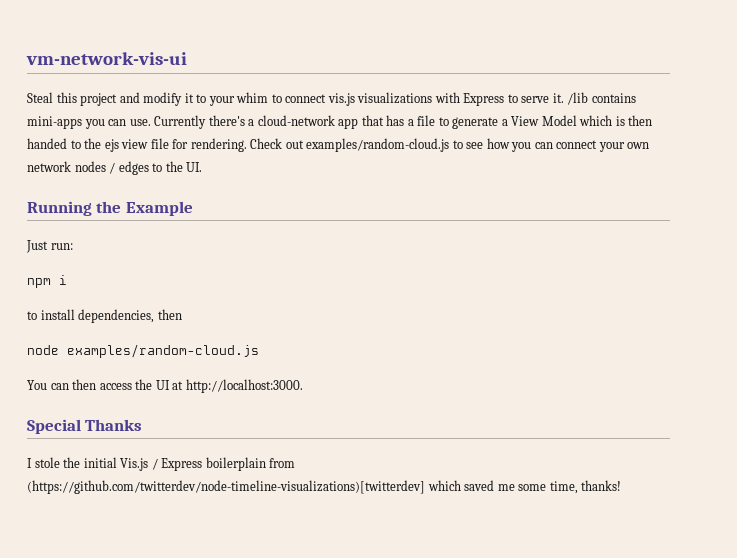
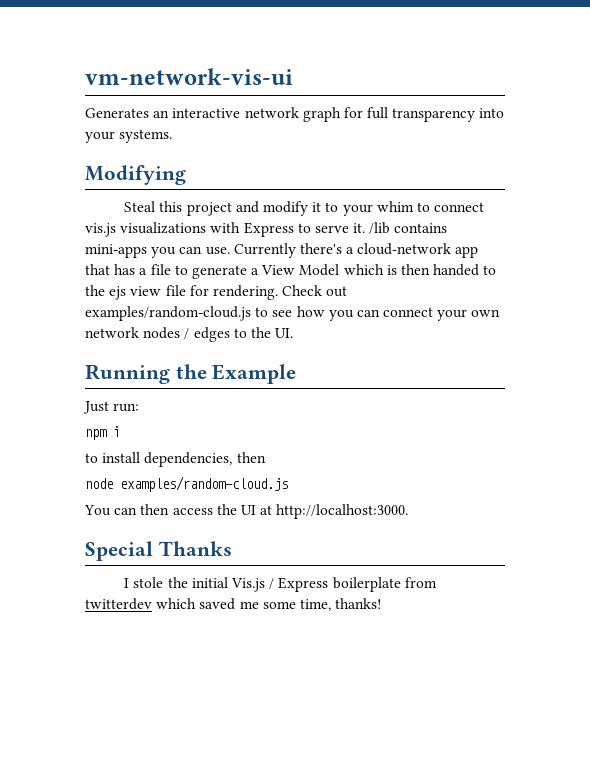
+ Generates an interactive network graph for full transparency into your systems.
+ Modifying
- I stole the initial Vis.js / Express boilerplain from (https://github.com/twitterdev/node-timeline-visualizations)[twitterdev] which saved me some time, thanks!
+ I stole the initial Vis.js / Express boilerplate from twitterdev which saved me some time, thanks!

